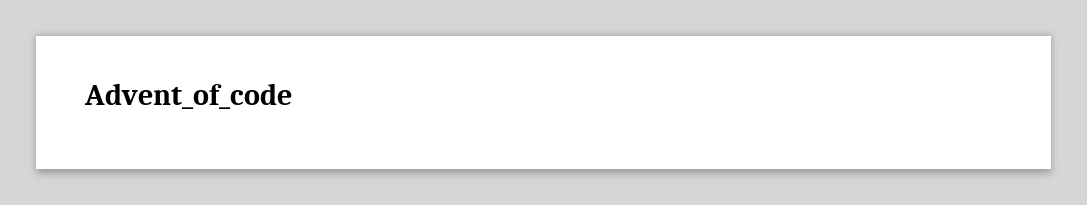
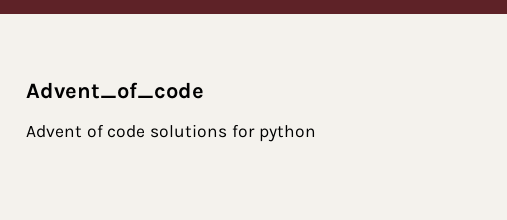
+ Advent of code solutions for python

